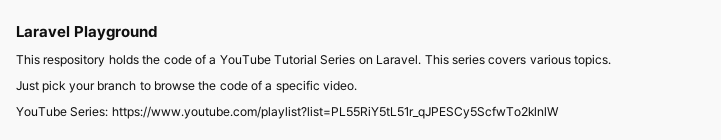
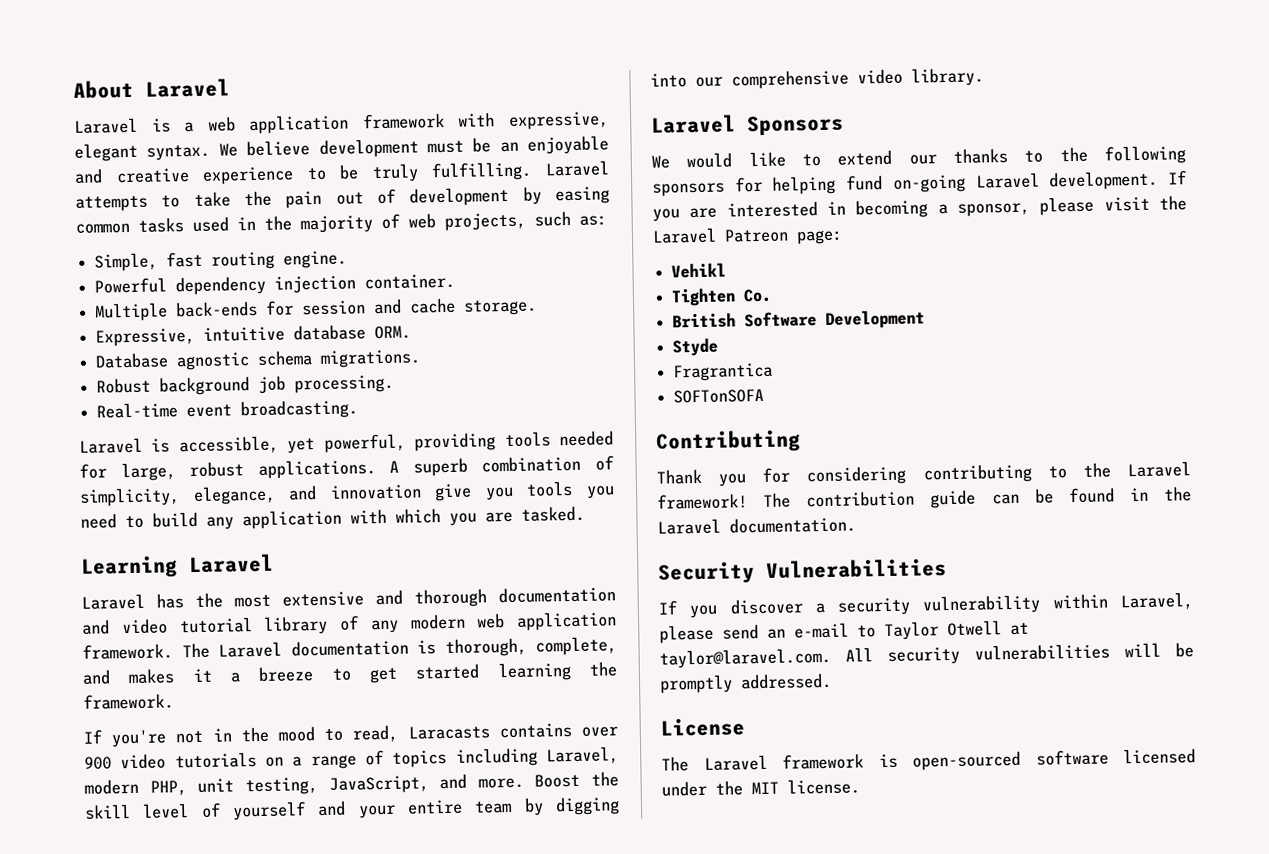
- Laravel Playground
- This respository holds the code of a YouTube Tutorial Series on Laravel. This series covers various topics.
- Just pick your branch to browse the code of a specific video.
- YouTube Series: https://www.youtube.com/playlist?list=PL55RiY5tL51r_qJPESCy5ScfwTo2klnlW
+ About Laravel
+ Laravel is a web application framework with expressive, elegant syntax. We believe development must be an enjoyable and creative experience to be truly fulfilling. Laravel attempts to take the pain out of development by easing common tasks used in the majority of web projects, such as:
+ Simple, fast routing engine.
+ Powerful dependency injection container.
+ Multiple back-ends for session and cache storage.
+ Expressive, intuitive database ORM.
+ Database agnostic schema migrations.
+ Robust background job processing.
+ Real-time event broadcasting.
+ Laravel is accessible, yet powerful, providing tools needed for large, robust applications. A superb combination of simplicity, elegance, and innovation give you tools you need to build any application with which you are tasked.
+ Learning Laravel
+ Laravel has the most extensive and thorough documentation and video tutorial library of any modern web application framework. The Laravel documentation is thorough, complete, and makes it a breeze to get started learning the framework.
+ If you're not in the mood to read, Laracasts contains over 900 video tutorials on a range of topics including Laravel, modern PHP, unit testing, JavaScript, and more. Boost the skill level of yourself and your entire team by digging into our comprehensive video library.
+ Laravel Sponsors
+ We would like to extend our thanks to the following sponsors for helping fund on-going Laravel development. If you are interested in becoming a sponsor, please visit the Laravel Patreon page:
+ Vehikl
+ Tighten Co.
+ British Software Development
+ Styde
+ Fragrantica
+ SOFTonSOFA
+ Contributing
+ Thank you for considering contributing to the Laravel framework! The contribution guide can be found in the Laravel documentation.
+ Security Vulnerabilities
+ If you discover a security vulnerability within Laravel, please send an e-mail to Taylor Otwell at taylor@laravel.com. All security vulnerabilities will be promptly addressed.
+ License
+ The Laravel framework is open-sourced software licensed under the MIT license.

